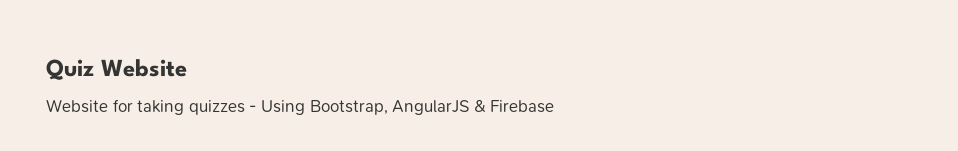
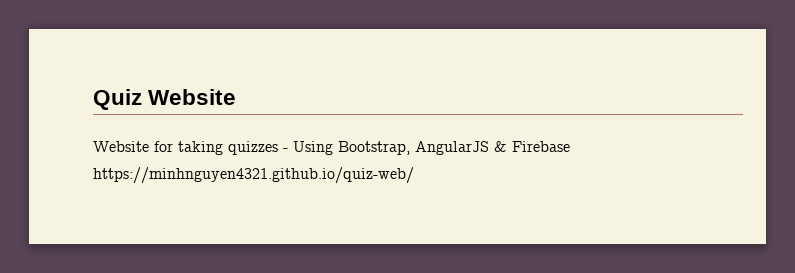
- Website for taking quizzes - Using Bootstrap, AngularJS & Firebase
+ Website for taking quizzes - Using Bootstrap, AngularJS & Firebase https://minhnguyen4321.github.io/quiz-web/

